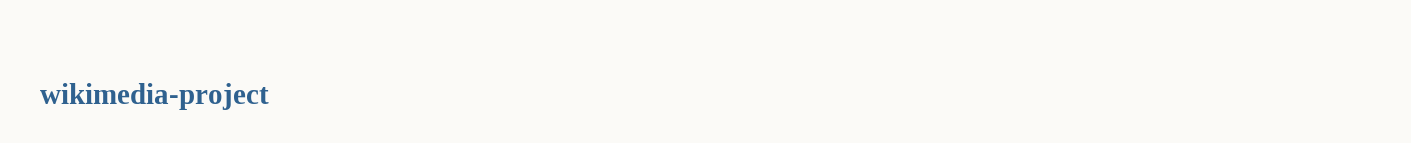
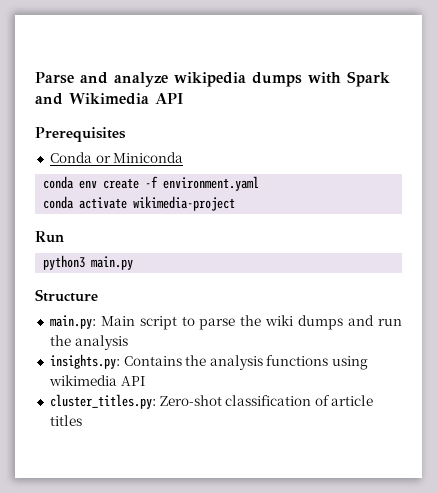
- wikimedia-project
+ Parse and analyze wikipedia dumps with Spark and Wikimedia API
+ Prerequisites
+ Conda or Miniconda
+ conda env create -f environment.yaml
+ conda activate wikimedia-project
+ Run
+ python3 main.py
+ Structure
+ main.py: Main script to parse the wiki dumps and run the analysis
+ insights.py: Contains the analysis functions using wikimedia API
+ cluster_titles.py: Zero-shot classification of article titles

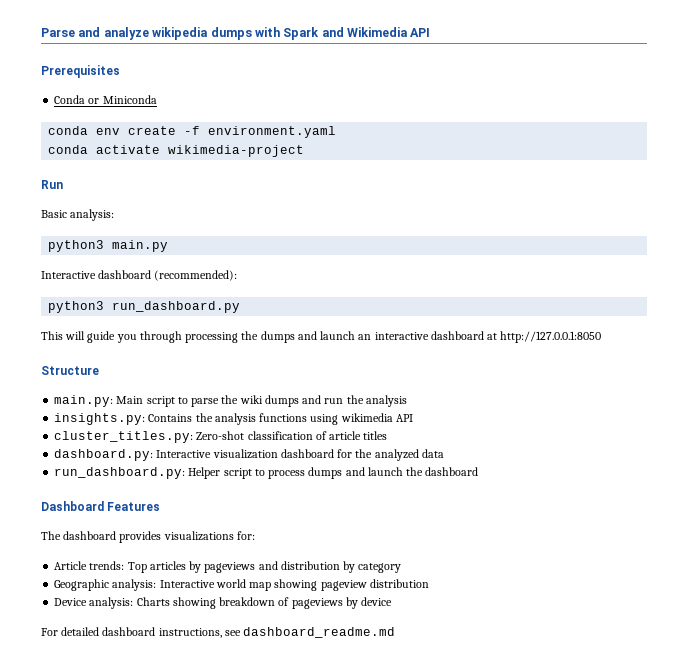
+ Basic analysis:
+ Interactive dashboard (recommended):
+ python3 run_dashboard.py
+ This will guide you through processing the dumps and launch an interactive dashboard at http://127.0.0.1:8050
+ dashboard.py: Interactive visualization dashboard for the analyzed data
+ run_dashboard.py: Helper script to process dumps and launch the dashboard
+ Dashboard Features
+ The dashboard provides visualizations for:
+ Article trends: Top articles by pageviews and distribution by category
+ Geographic analysis: Interactive world map showing pageview distribution
+ Device analysis: Charts showing breakdown of pageviews by device
+ For detailed dashboard instructions, see dashboard_readme.md

